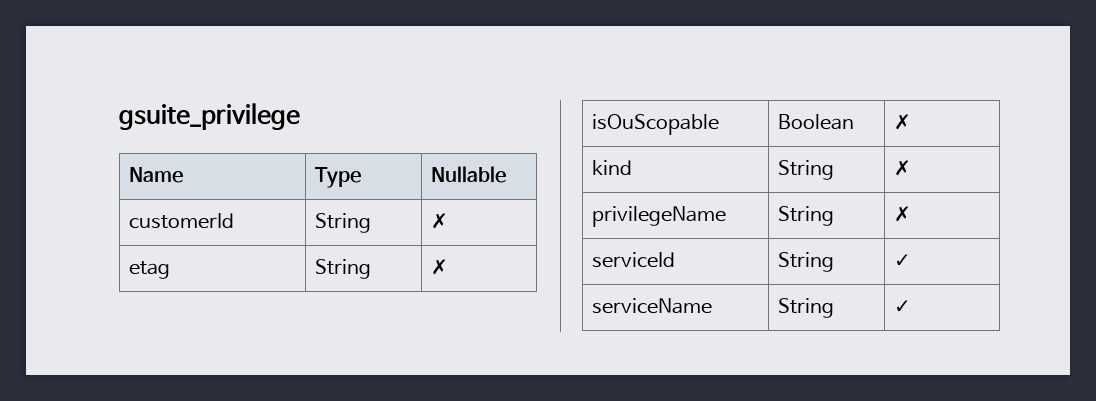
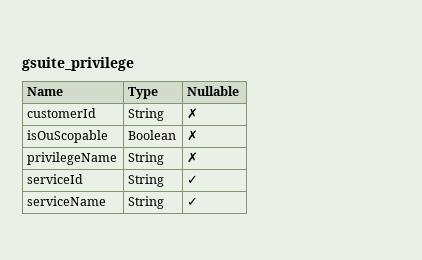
- etag | String | ✗
- kind | String | ✗

